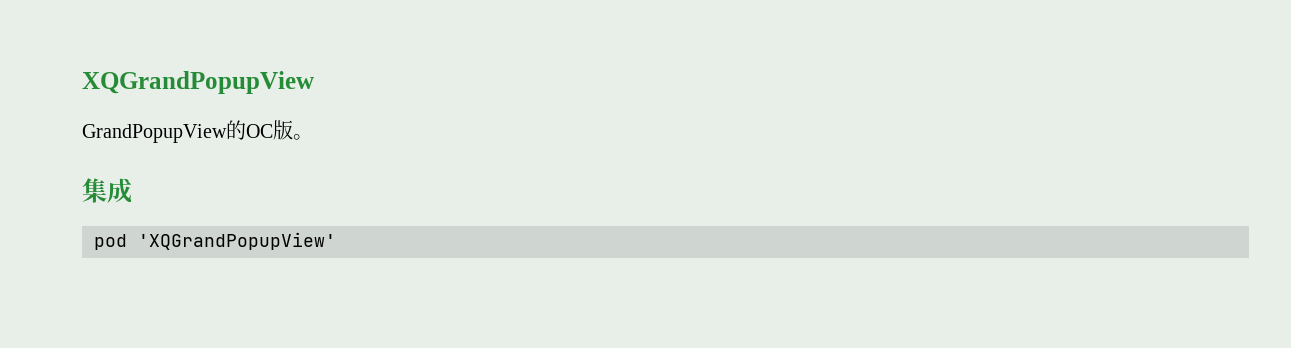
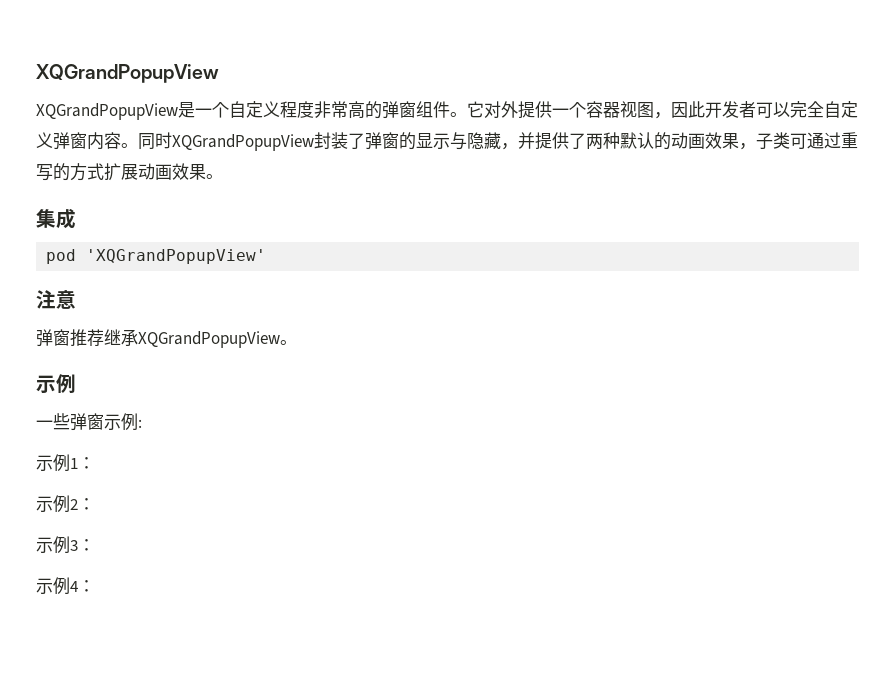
- GrandPopupView的OC版。
+ XQGrandPopupView是一个自定义程度非常高的弹窗组件。它对外提供一个容器视图，因此开发者可以完全自定义弹窗内容。同时XQGrandPopupView封装了弹窗的显示与隐藏，并提供了两种默认的动画效果，子类可通过重写的方式扩展动画效果。
  集成
  pod 'XQGrandPopupView'
+ 注意
+ 弹窗推荐继承XQGrandPopupView。
+ 示例
+ 一些弹窗示例:
+ 示例1：
+ 示例2：
+ 示例3：
+ 示例4：

